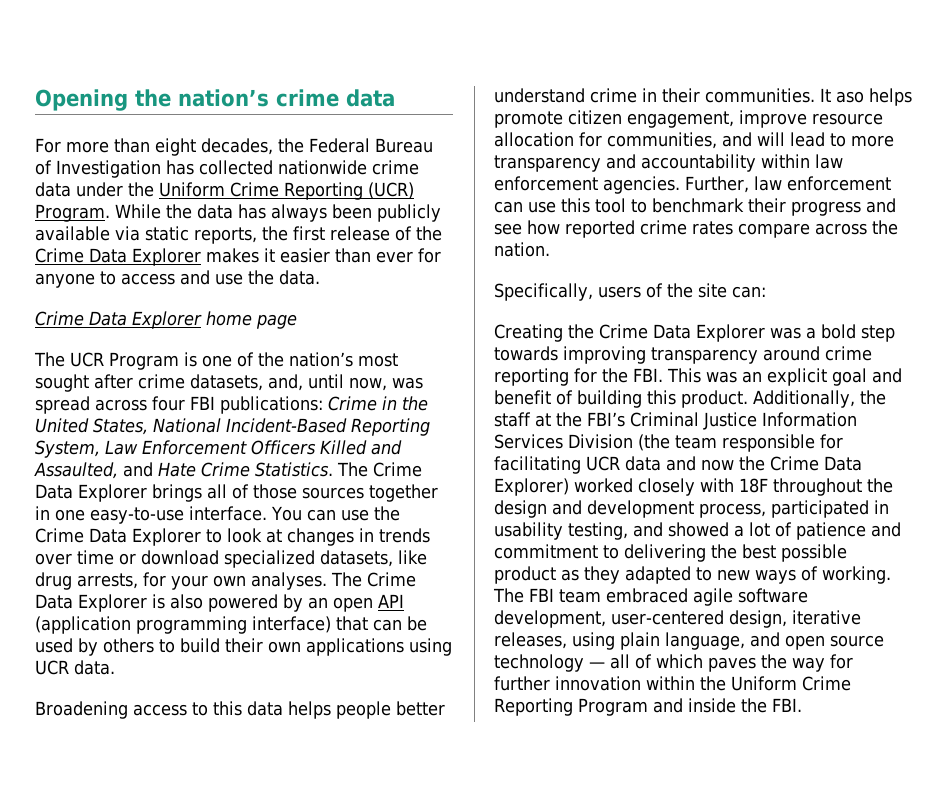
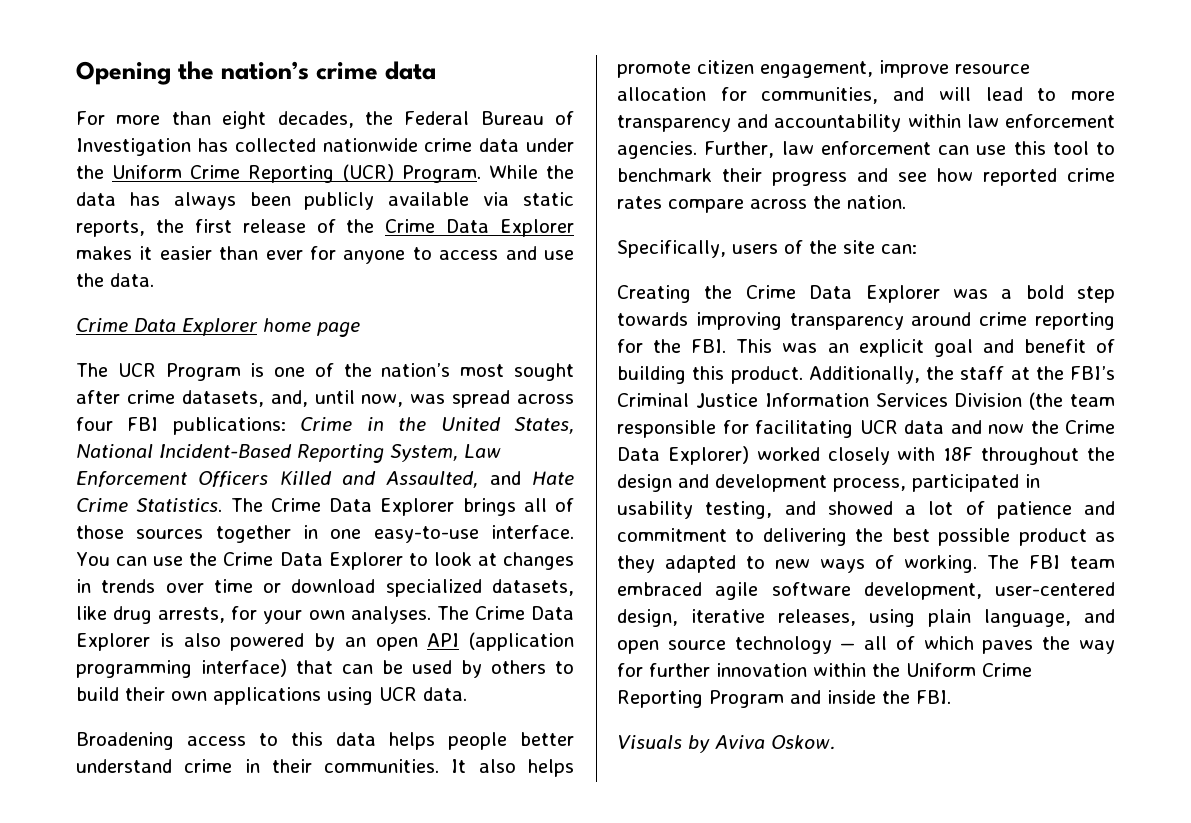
- It aso helps promote citizen engagement, improve resource allocation for communities, and will lead to more transparency and accountability within law enforcement agencies.
+ It also helps promote citizen engagement, improve resource allocation for communities, and will lead to more transparency and accountability within law enforcement agencies.
+ Visuals by Aviva Oskow.

